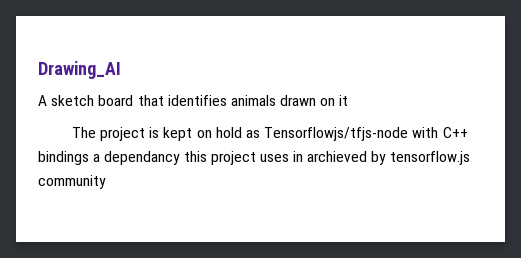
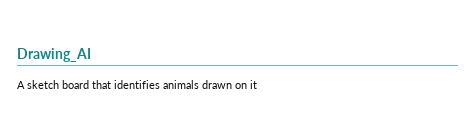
- The project is kept on hold as Tensorflowjs/tfjs-node with C++ bindings a dependancy this project uses in archieved by tensorflow.js community

